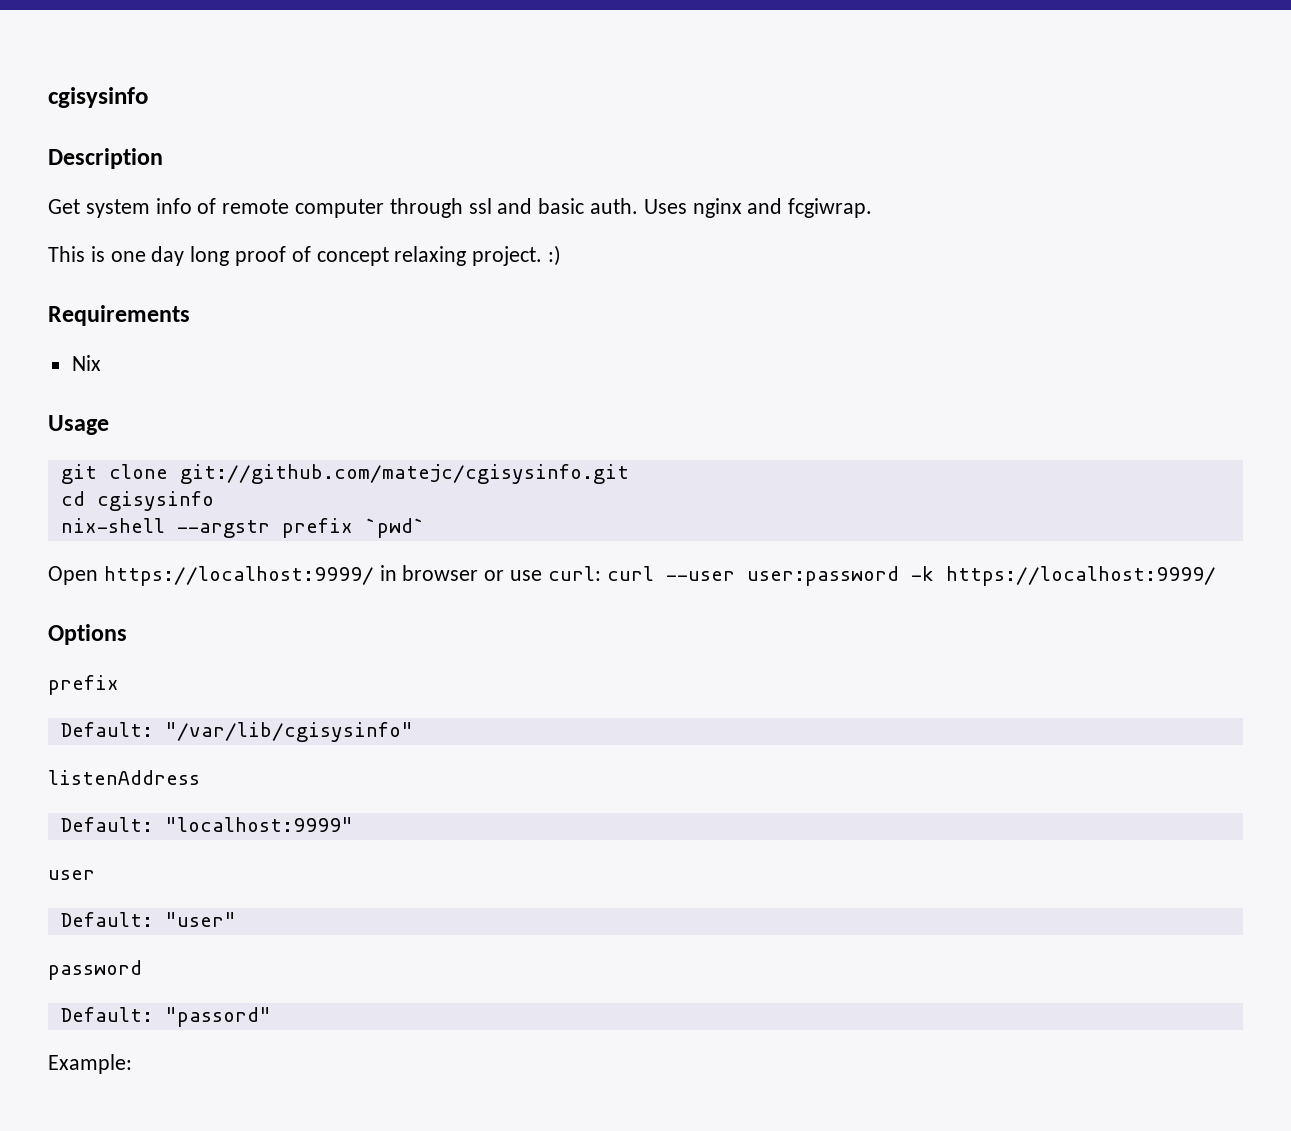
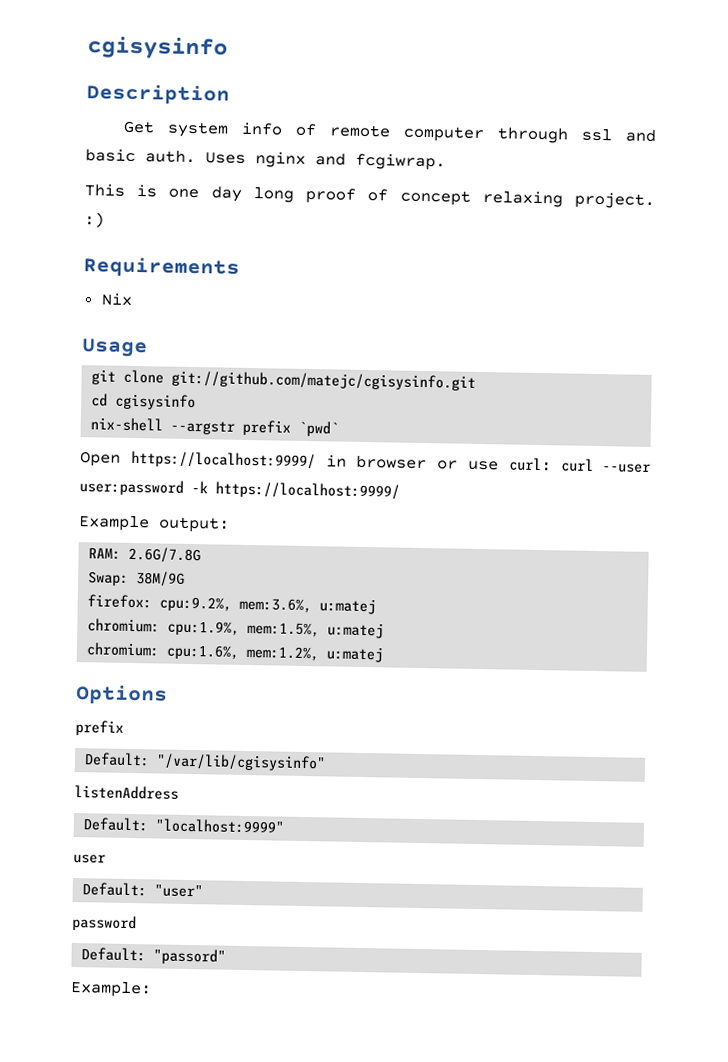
+ Example output:
+ RAM: 2.6G/7.8G
+ Swap: 38M/9G
+ firefox: cpu:9.2%, mem:3.6%, u:matej
+ chromium: cpu:1.9%, mem:1.5%, u:matej
+ chromium: cpu:1.6%, mem:1.2%, u:matej

